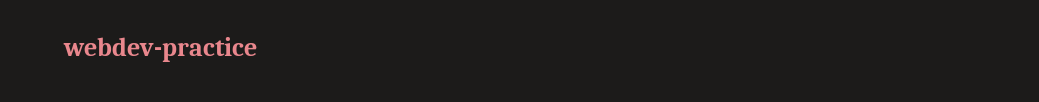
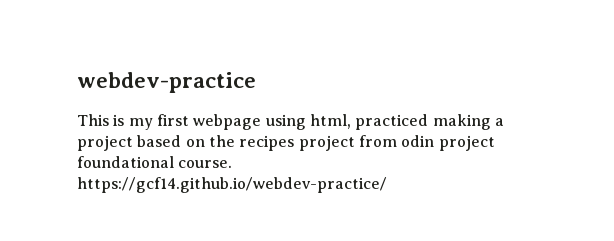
+ This is my first webpage using html, practiced making a project based on the recipes project from odin project foundational course. https://gcf14.github.io/webdev-practice/

